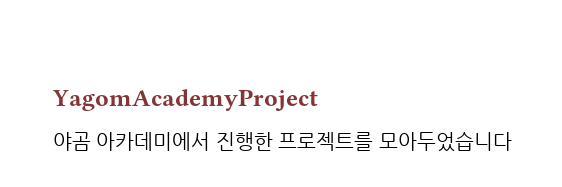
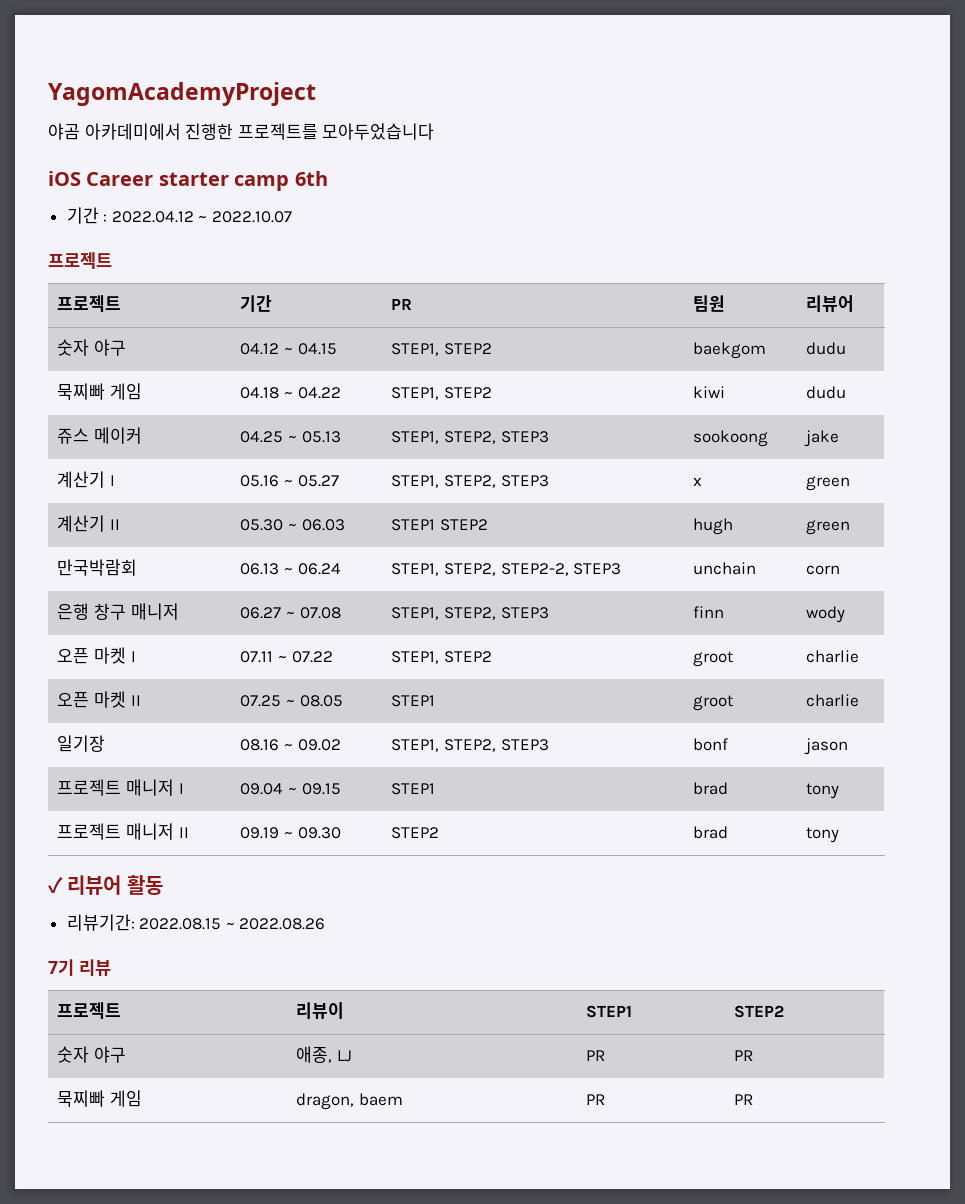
+ iOS Career starter camp 6th
+ 기간 : 2022.04.12 ~ 2022.10.07
+ 프로젝트
+ 프로젝트 | 기간 | PR | 팀원 | 리뷰어
+ 숫자 야구 | 04.12 ~ 04.15 | STEP1, STEP2 | baekgom | dudu
+ 묵찌빠 게임 | 04.18 ~ 04.22 | STEP1, STEP2 | kiwi | dudu
+ 쥬스 메이커 | 04.25 ~ 05.13 | STEP1, STEP2, STEP3 | sookoong | jake
+ 계산기 I | 05.16 ~ 05.27 | STEP1, STEP2, STEP3 | x | green
+ 계산기 II | 05.30 ~ 06.03 | STEP1 STEP2 | hugh | green
+ 만국박람회 | 06.13 ~ 06.24 | STEP1, STEP2, STEP2-2, STEP3 | unchain | corn
+ 은행 창구 매니저 | 06.27 ~ 07.08 | STEP1, STEP2, STEP3 | finn | wody
+ 오픈 마켓 I | 07.11 ~ 07.22 | STEP1, STEP2 | groot | charlie
+ 오픈 마켓 II | 07.25 ~ 08.05 | STEP1 | groot | charlie
+ 일기장 | 08.16 ~ 09.02 | STEP1, STEP2, STEP3 | bonf | jason
+ 프로젝트 매니저 I | 09.04 ~ 09.15 | STEP1 | brad | tony
+ 프로젝트 매니저 II | 09.19 ~ 09.30 | STEP2 | brad | tony
+ ✓ 리뷰어 활동
+ 리뷰기간: 2022.08.15 ~ 2022.08.26
+ 7기 리뷰
+ 프로젝트 | 리뷰이 | STEP1 | STEP2
+ 숫자 야구 | 애종, LJ | PR | PR
+ 묵찌빠 게임 | dragon, baem | PR | PR

